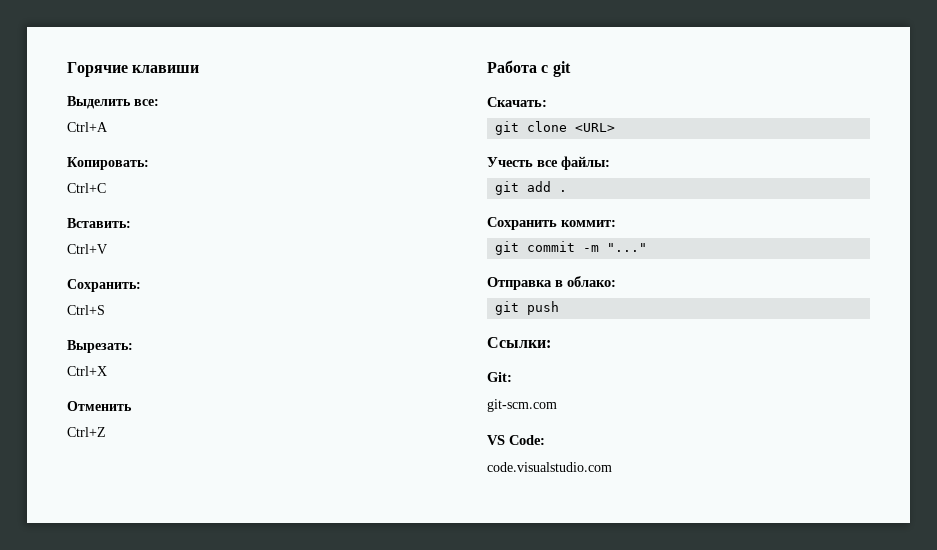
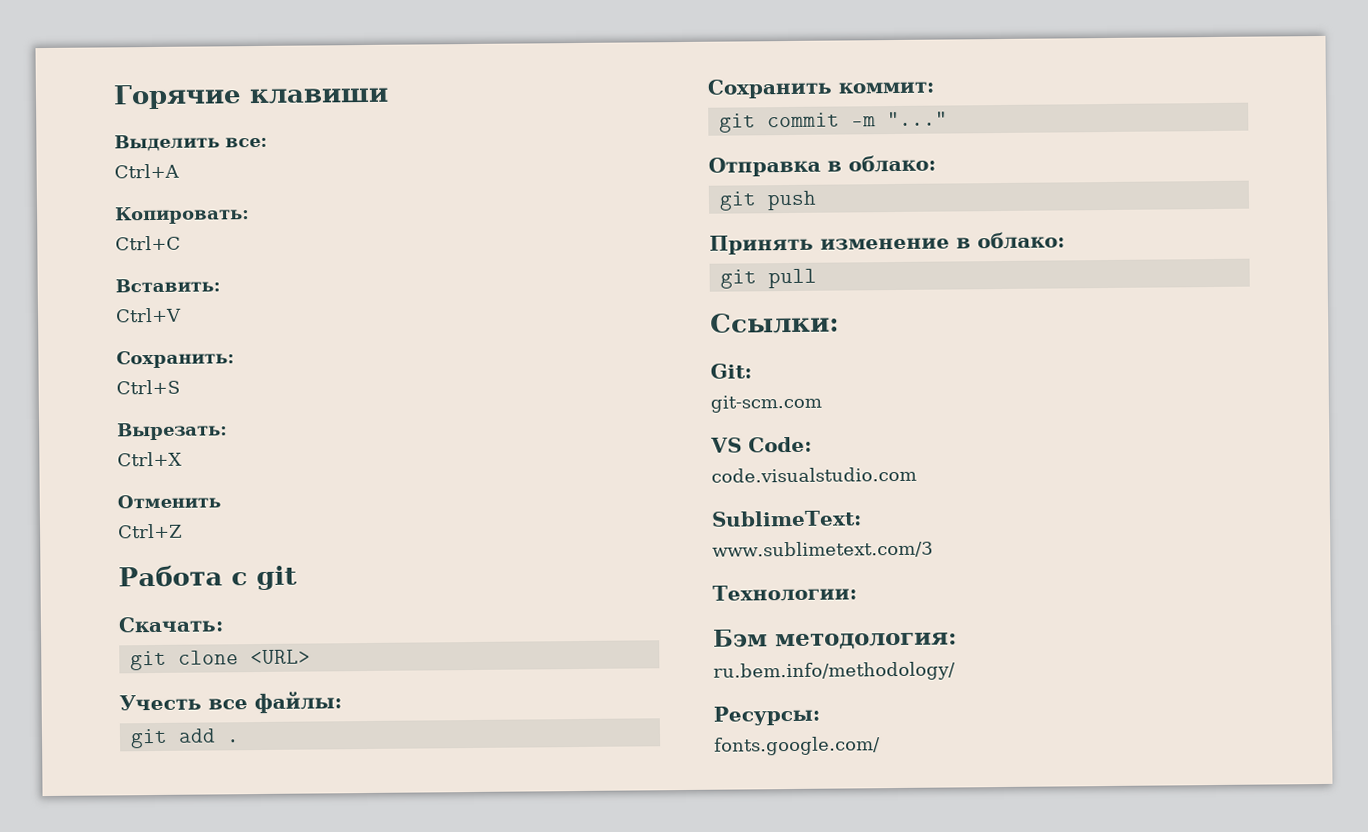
+ Принять изменение в облако:
+ git pull
+ SublimeText:
+ www.sublimetext.com/3
+ Технологии:
+ Бэм методология:
+ ru.bem.info/methodology/
+ Ресурсы:
+ fonts.google.com/

